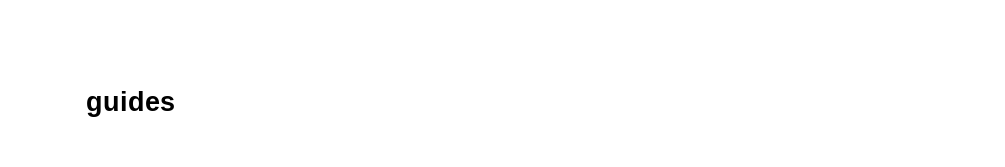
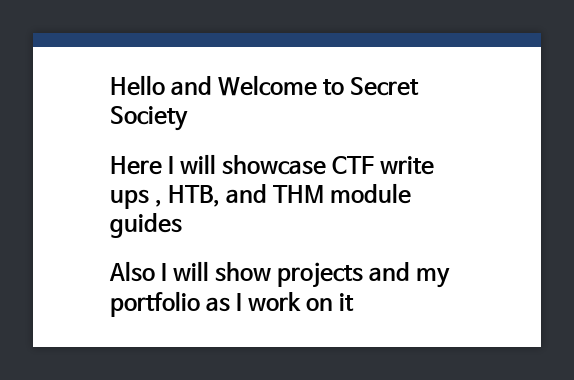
- guides
+ Hello and Welcome to Secret Society
+ Here I will showcase CTF write ups , HTB, and THM module guides
+ Also I will show projects and my portfolio as I work on it

